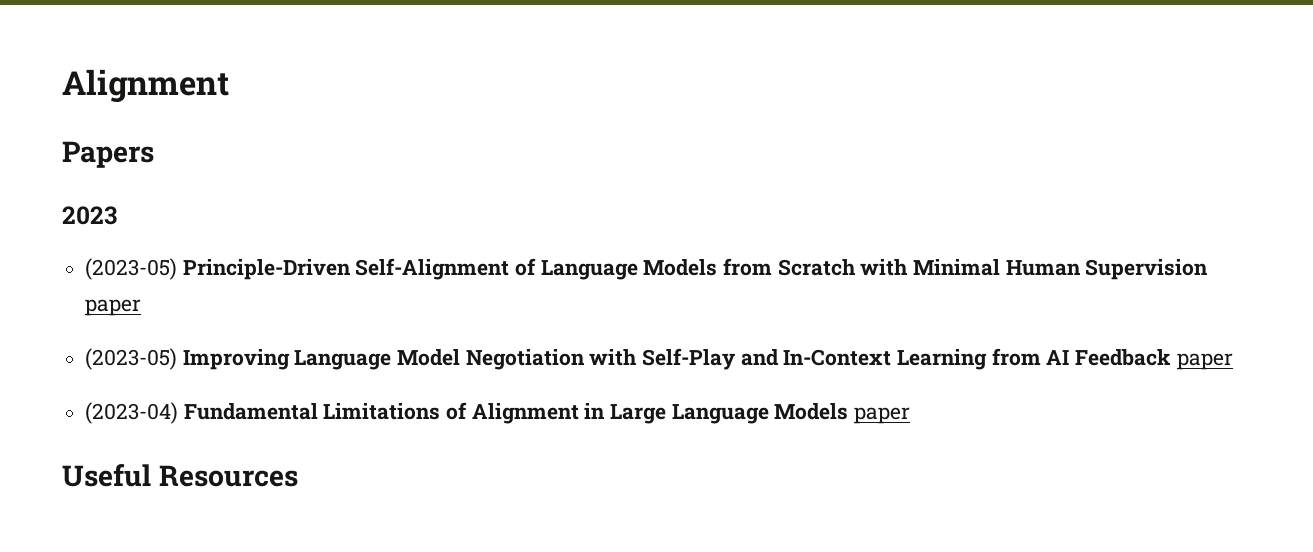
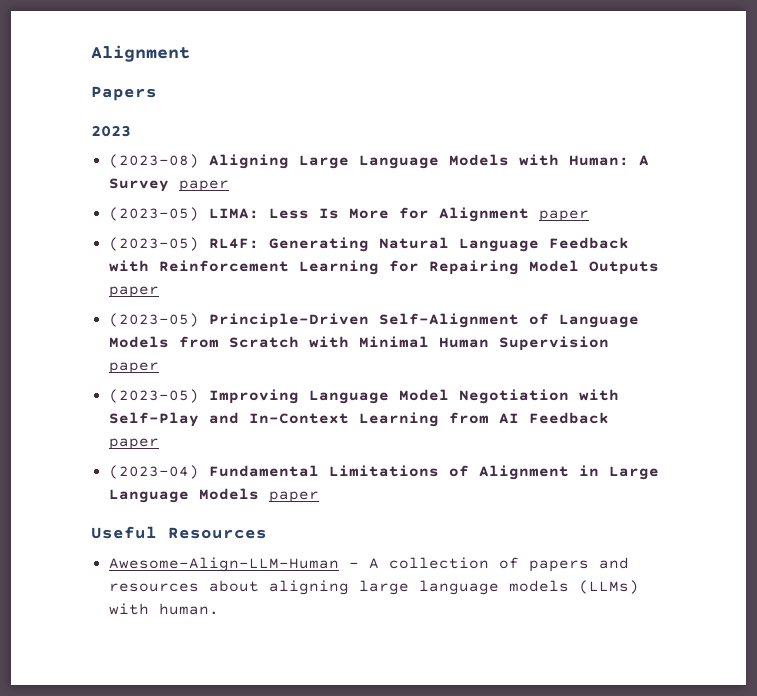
+ (2023-08) Aligning Large Language Models with Human: A Survey paper
+ (2023-05) LIMA: Less Is More for Alignment paper
+ (2023-05) RL4F: Generating Natural Language Feedback with Reinforcement Learning for Repairing Model Outputs paper
+ Awesome-Align-LLM-Human - A collection of papers and resources about aligning large language models (LLMs) with human.

